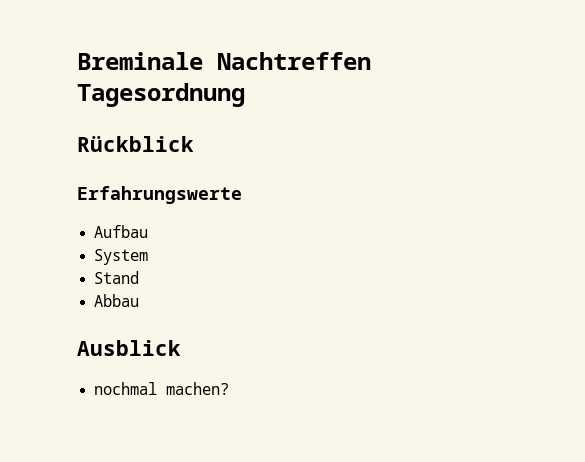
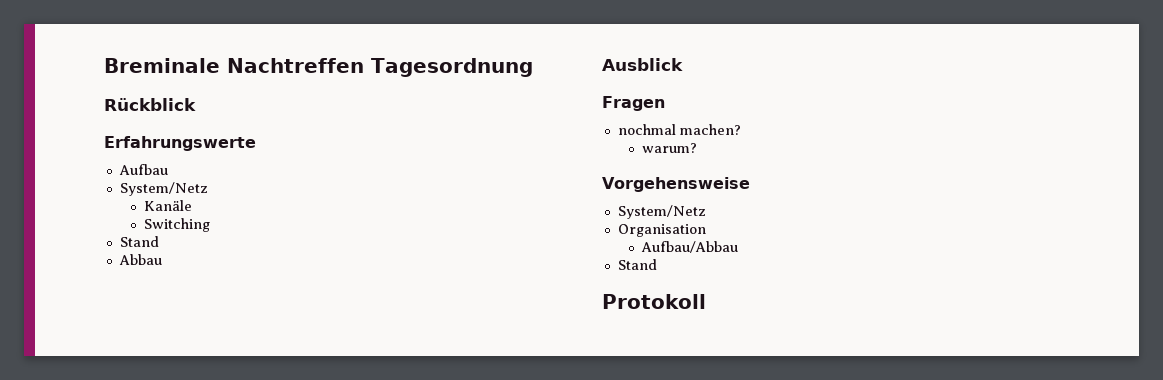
  Aufbau
- System
+ System/Netz
+ Kanäle
+ Switching
+ Fragen
+ warum?
+ Vorgehensweise
+ System/Netz
+ Organisation
+ Aufbau/Abbau
+ Stand
+ Protokoll

